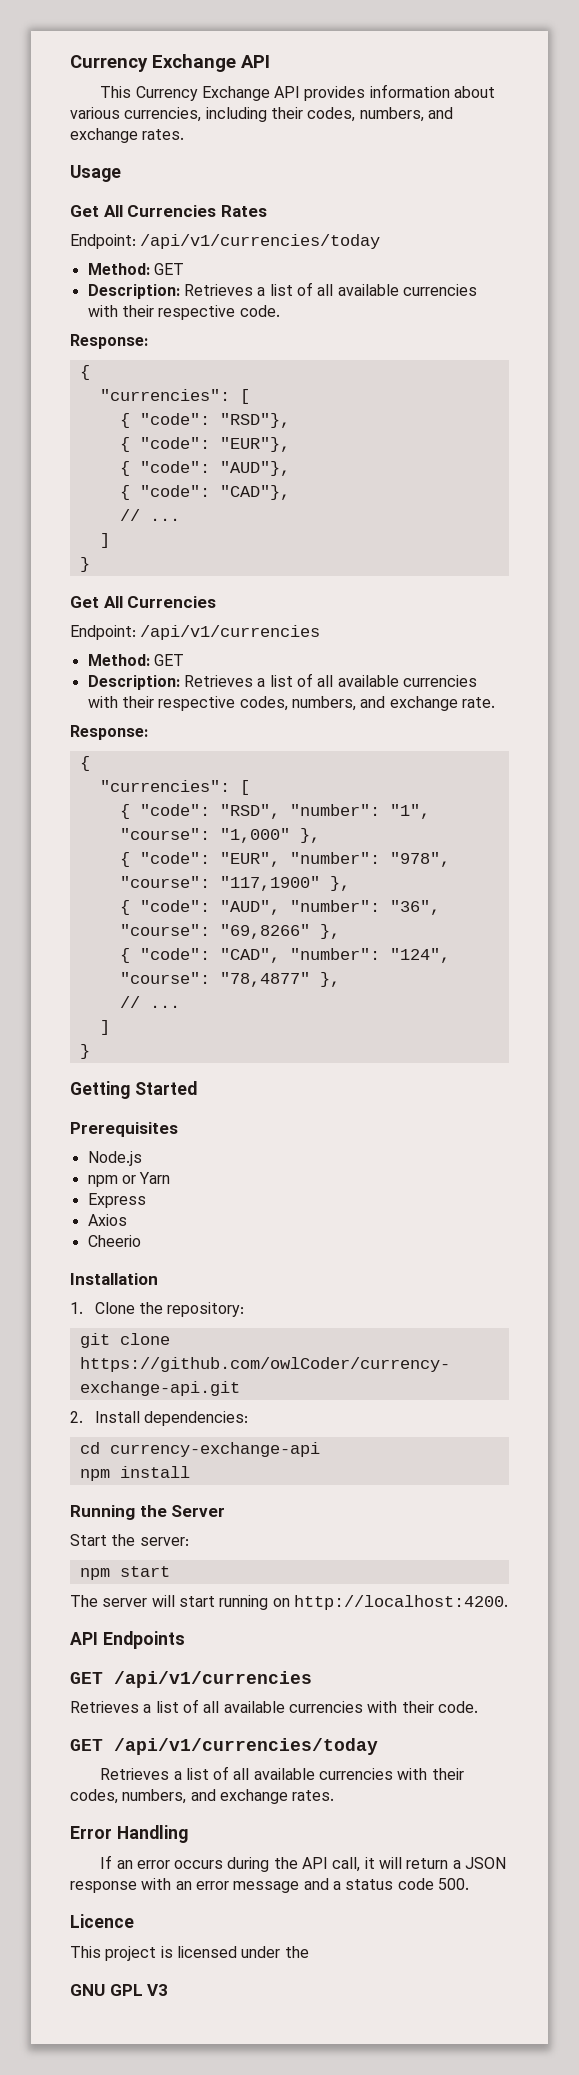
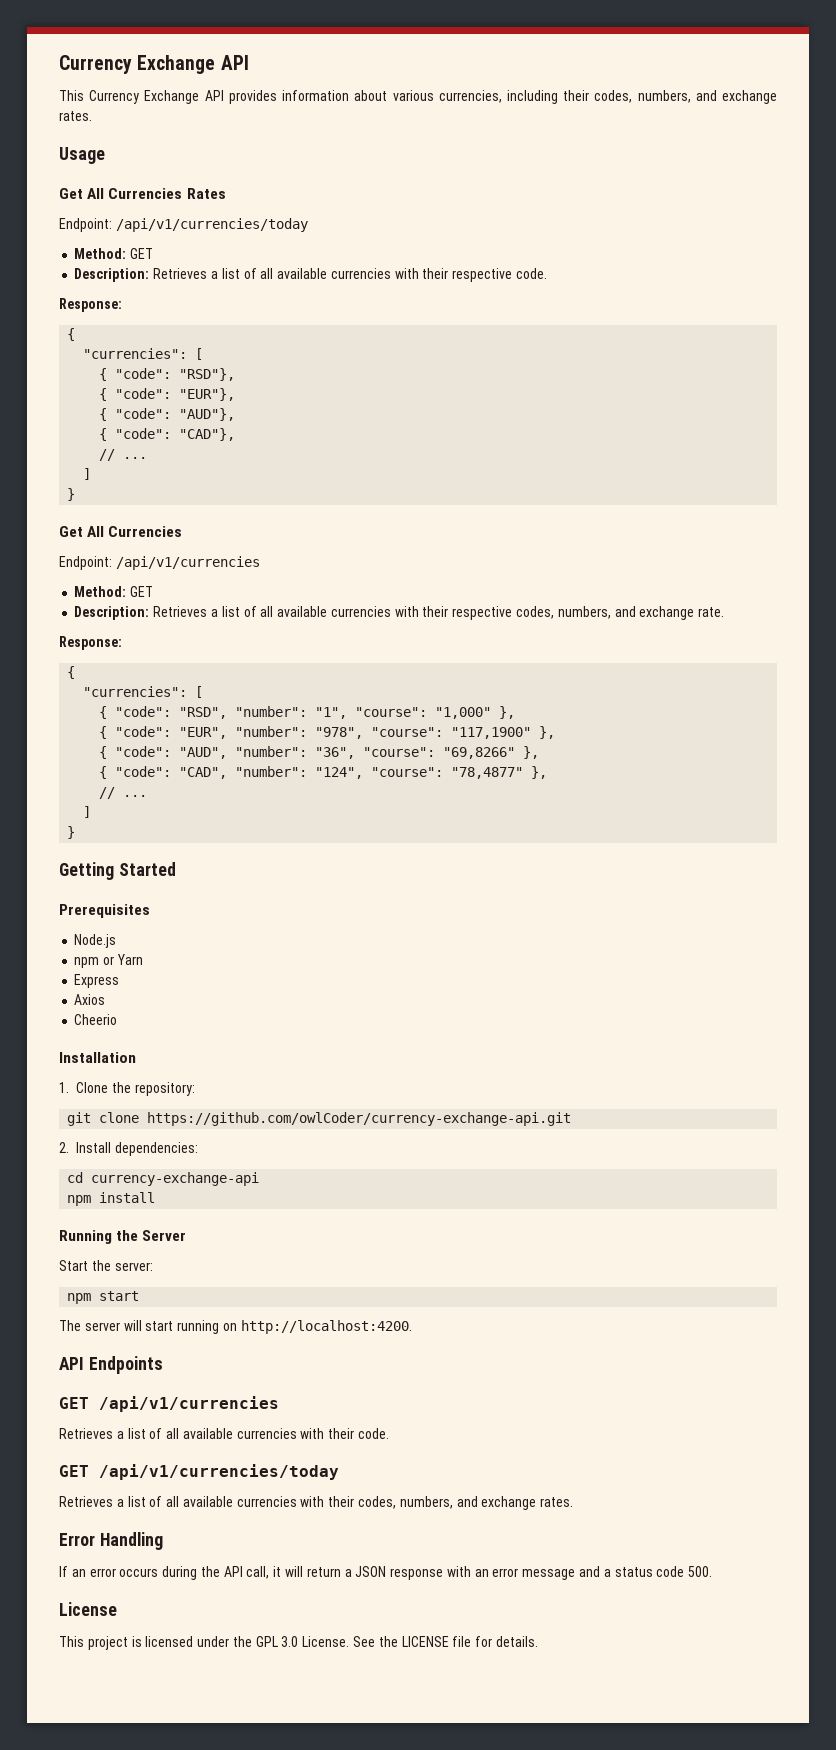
- Licence
+ License
- This project is licensed under the
- GNU GPL V3
+ This project is licensed under the GPL 3.0 License. See the LICENSE file for details.

